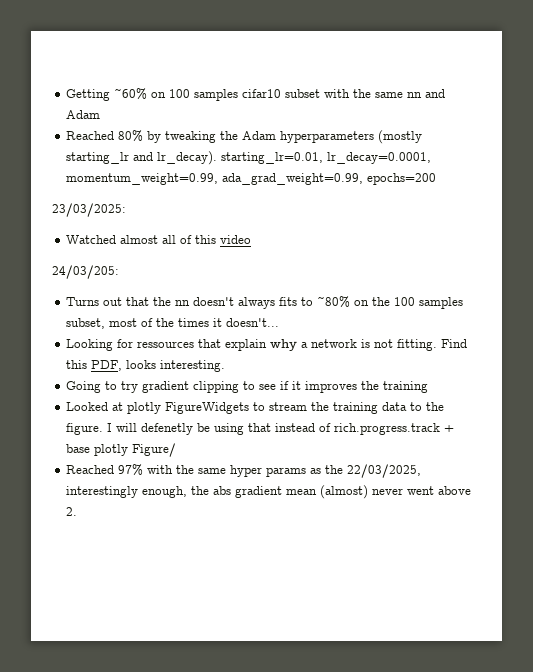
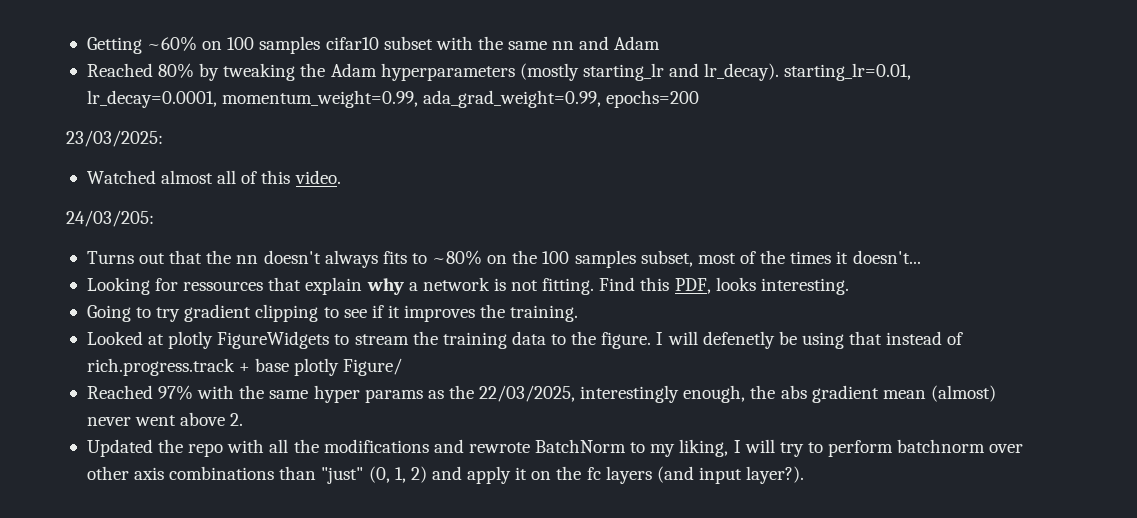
- Watched almost all of this video
+ Watched almost all of this video.
- Going to try gradient clipping to see if it improves the training
+ Going to try gradient clipping to see if it improves the training.
+ Updated the repo with all the modifications and rewrote BatchNorm to my liking, I will try to perform batchnorm over other axis combinations than "just" (0, 1, 2) and apply it on the fc layers (and input layer?).

